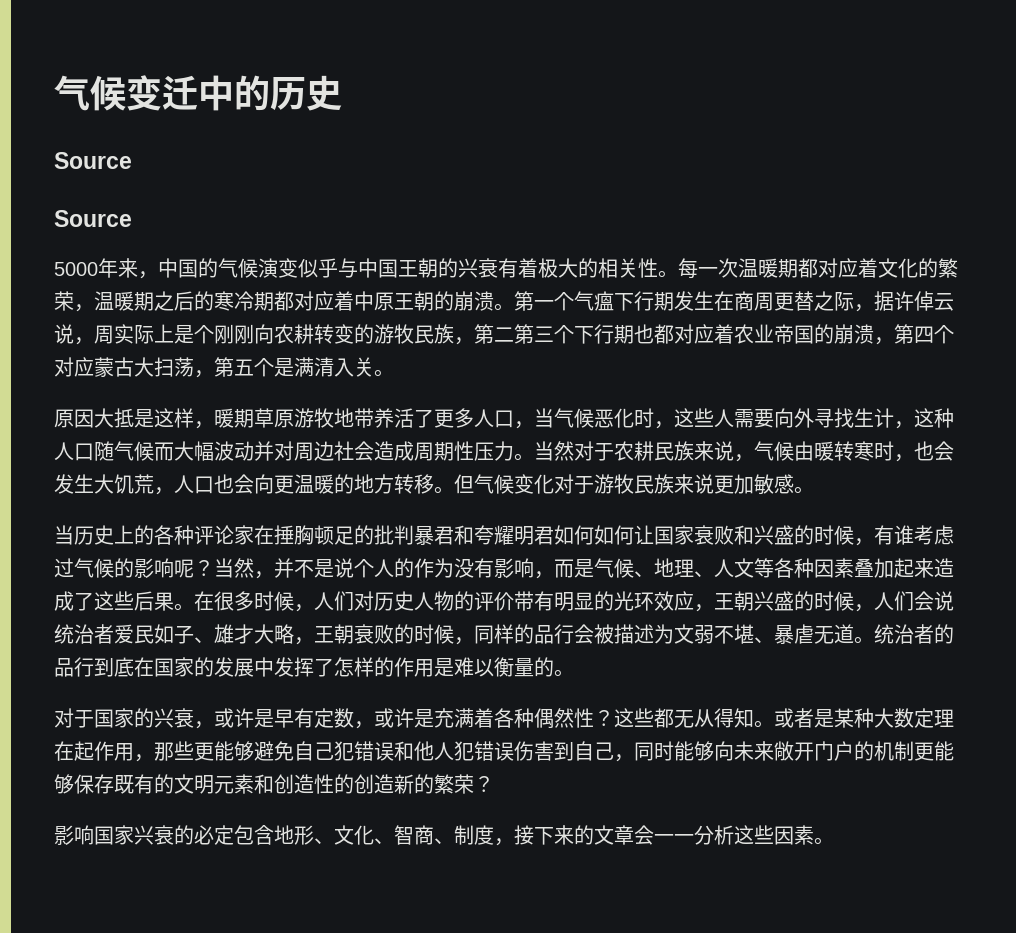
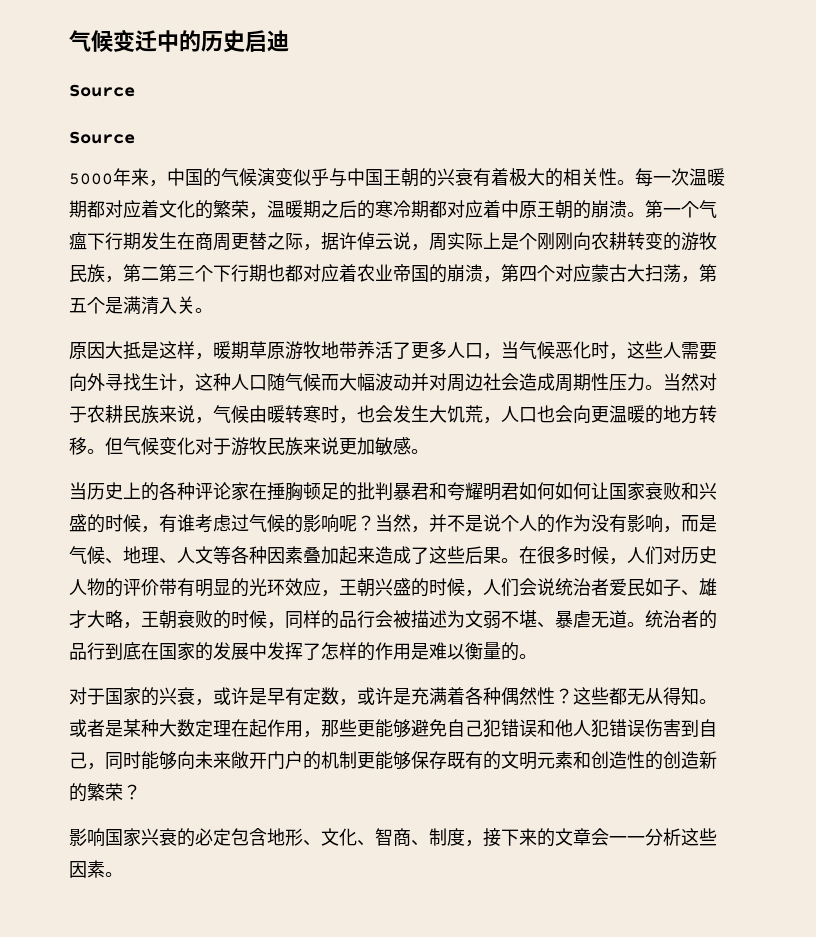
- 气候变迁中的历史
+ 气候变迁中的历史启迪

